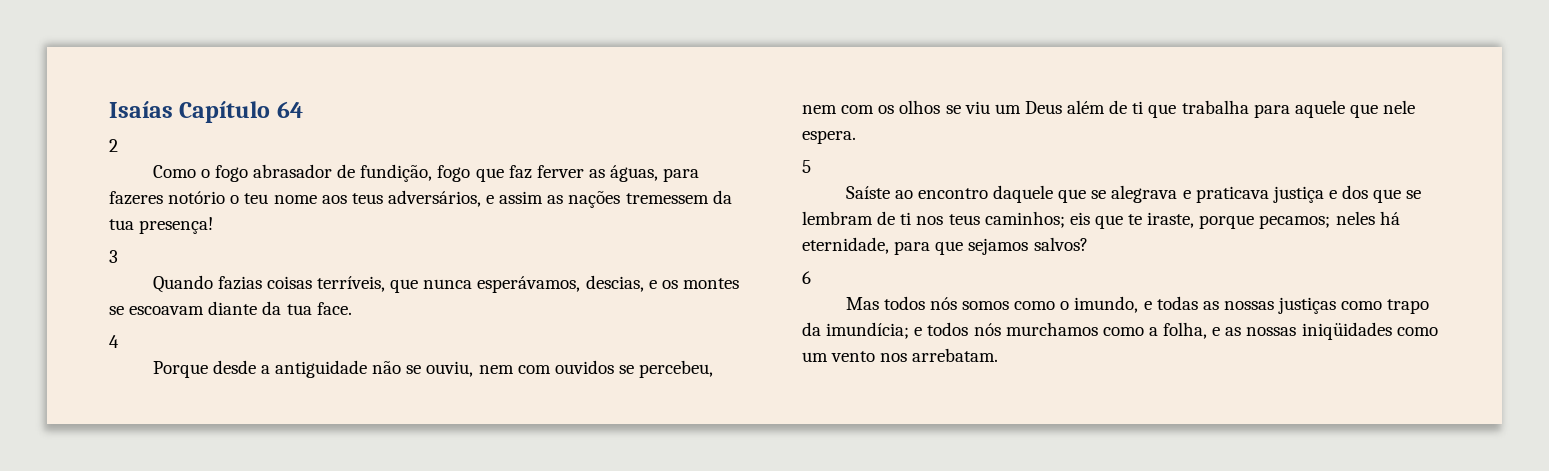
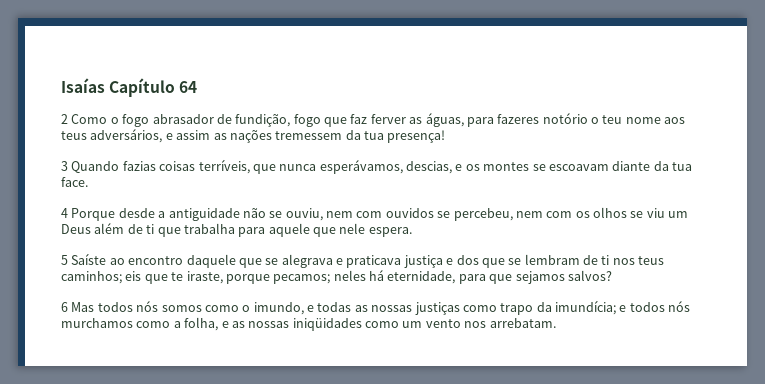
- 2
- Como o fogo abrasador de fundição, fogo que faz ferver as águas, para fazeres notório o teu nome aos teus adversários, e assim as nações tremessem da tua presença!
+ 2 Como o fogo abrasador de fundição, fogo que faz ferver as águas, para fazeres notório o teu nome aos teus adversários, e assim as nações tremessem da tua presença!
- 3
- Quando fazias coisas terríveis, que nunca esperávamos, descias, e os montes se escoavam diante da tua face.
+ 3 Quando fazias coisas terríveis, que nunca esperávamos, descias, e os montes se escoavam diante da tua face.
- 4
- Porque desde a antiguidade não se ouviu, nem com ouvidos se percebeu, nem com os olhos se viu um Deus além de ti que trabalha para aquele que nele espera.
+ 4 Porque desde a antiguidade não se ouviu, nem com ouvidos se percebeu, nem com os olhos se viu um Deus além de ti que trabalha para aquele que nele espera.
- 5
- Saíste ao encontro daquele que se alegrava e praticava justiça e dos que se lembram de ti nos teus caminhos; eis que te iraste, porque pecamos; neles há eternidade, para que sejamos salvos?
+ 5 Saíste ao encontro daquele que se alegrava e praticava justiça e dos que se lembram de ti nos teus caminhos; eis que te iraste, porque pecamos; neles há eternidade, para que sejamos salvos?
- 6
- Mas todos nós somos como o imundo, e todas as nossas justiças como trapo da imundícia; e todos nós murchamos como a folha, e as nossas iniqüidades como um vento nos arrebatam.
+ 6 Mas todos nós somos como o imundo, e todas as nossas justiças como trapo da imundícia; e todos nós murchamos como a folha, e as nossas iniqüidades como um vento nos arrebatam.

